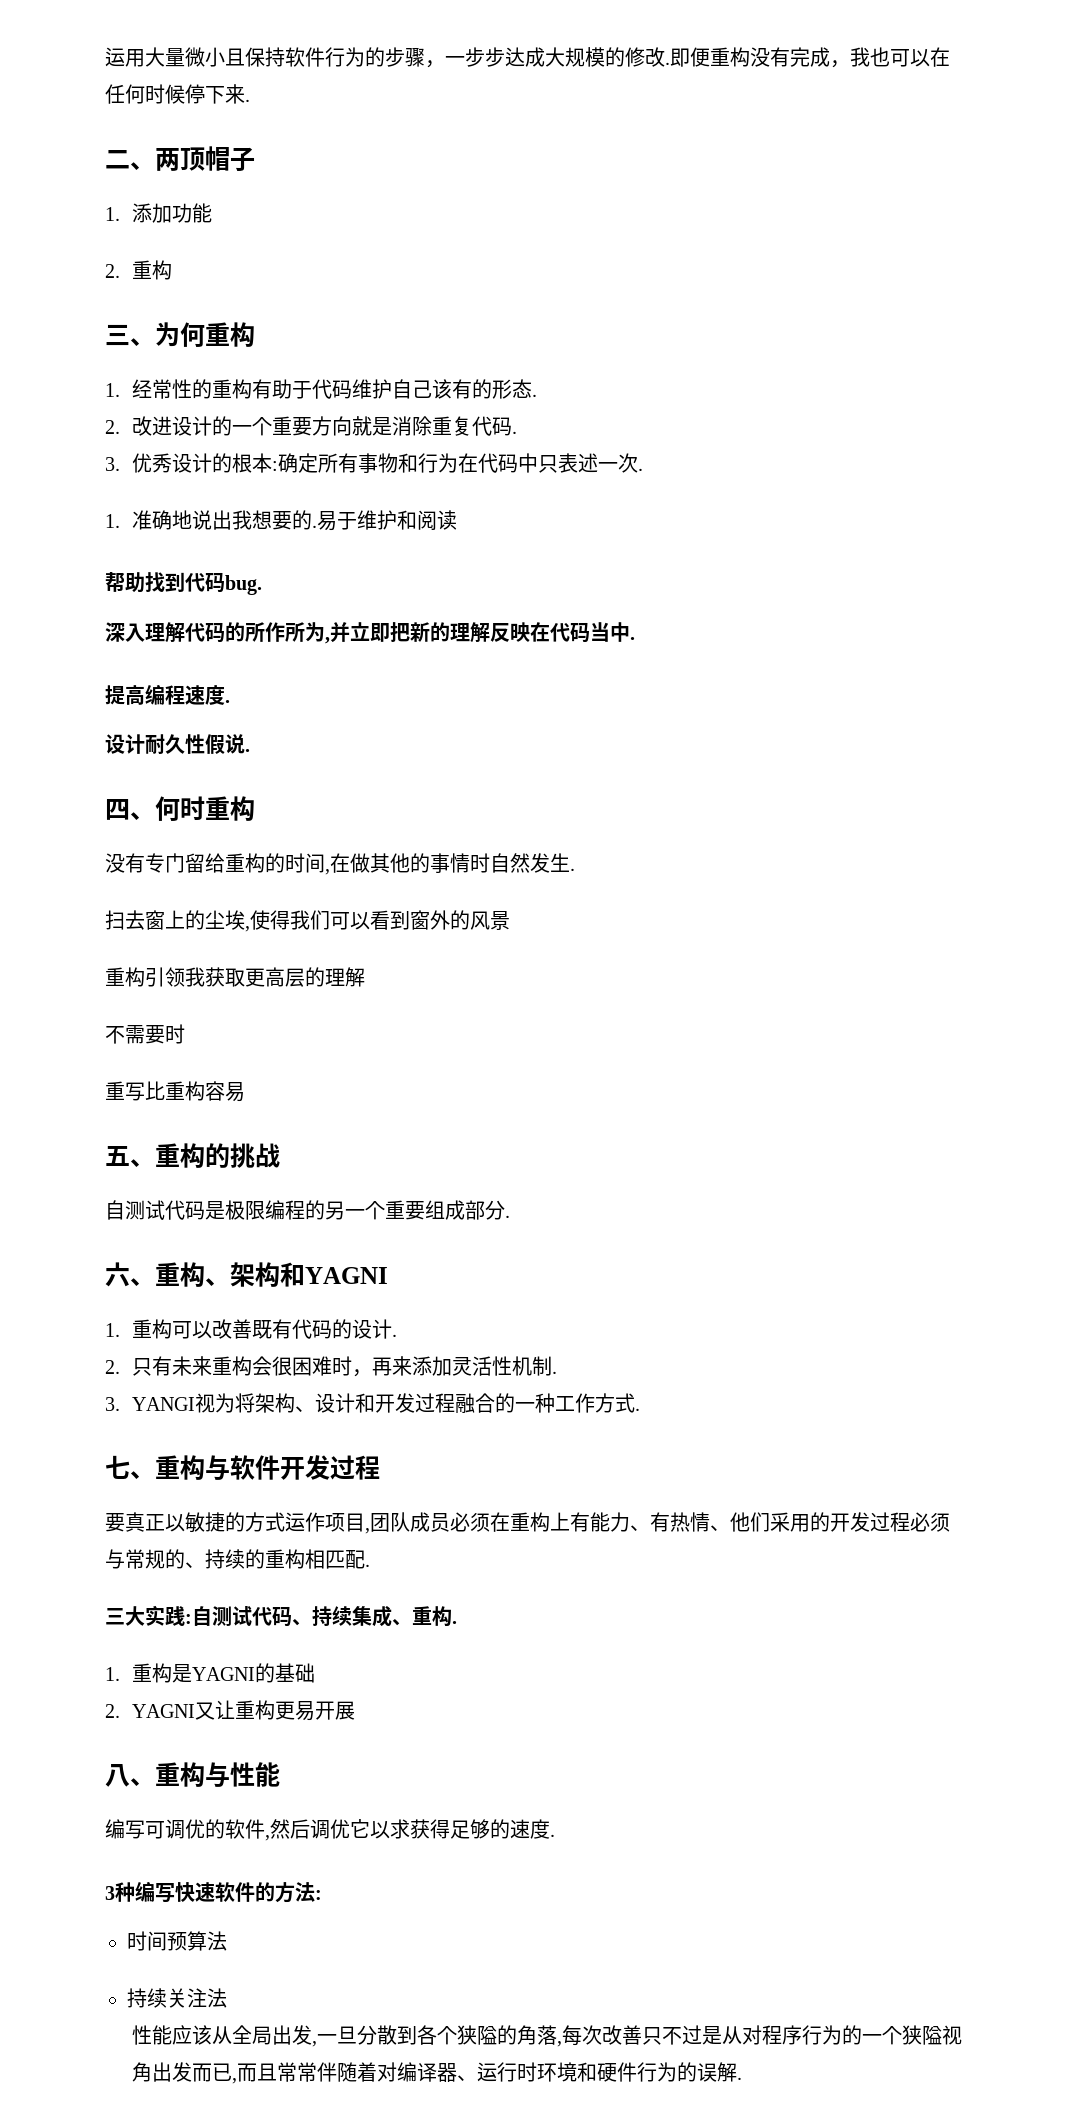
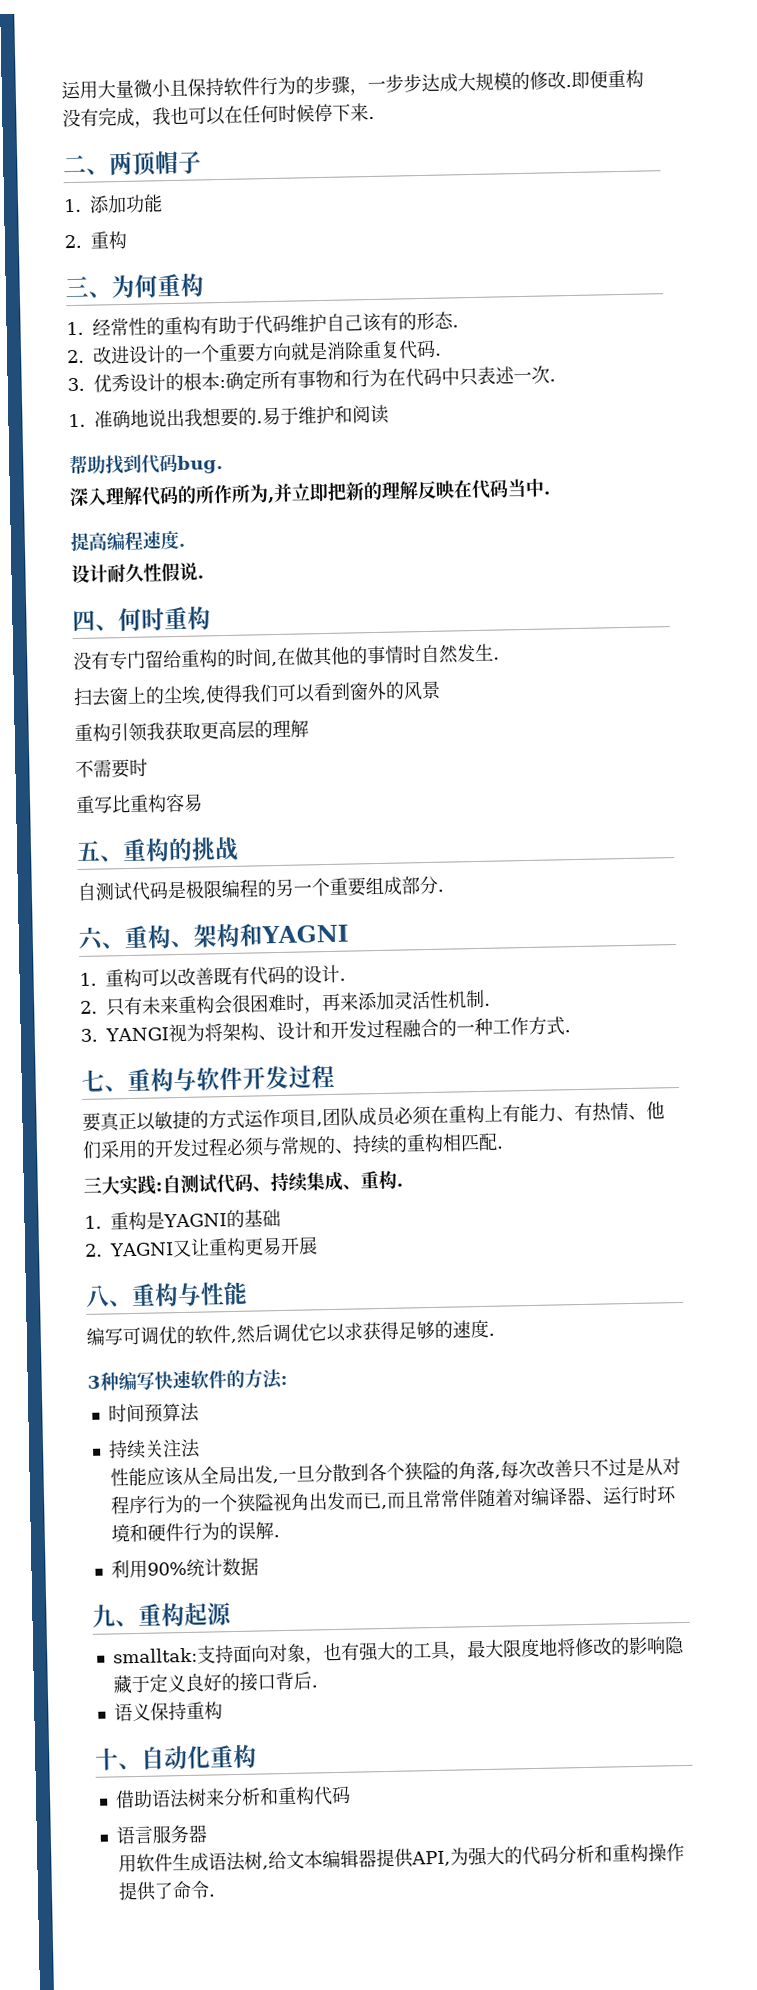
+ 利用90%统计数据
+ 九、重构起源
+ smalltak:支持面向对象，也有强大的工具，最大限度地将修改的影响隐藏于定义良好的接口背后.
+ 语义保持重构
+ 十、自动化重构
+ 借助语法树来分析和重构代码
+ 语言服务器
+ 用软件生成语法树,给文本编辑器提供API,为强大的代码分析和重构操作提供了命令.

